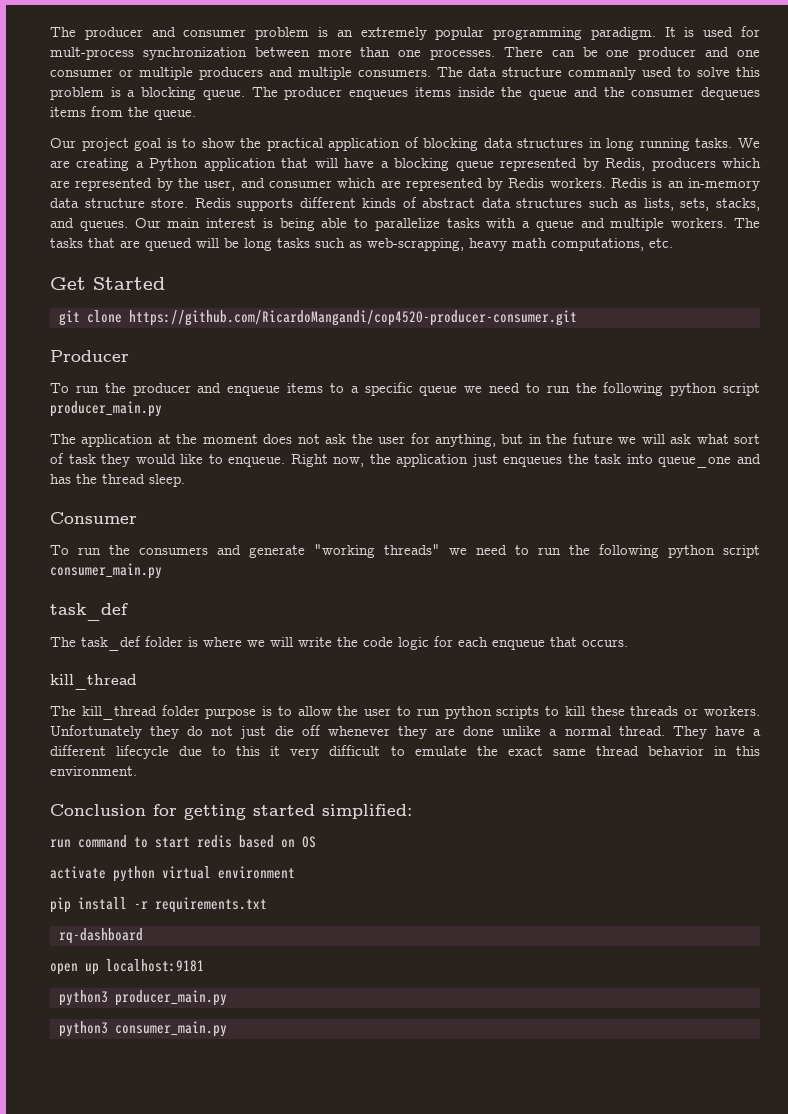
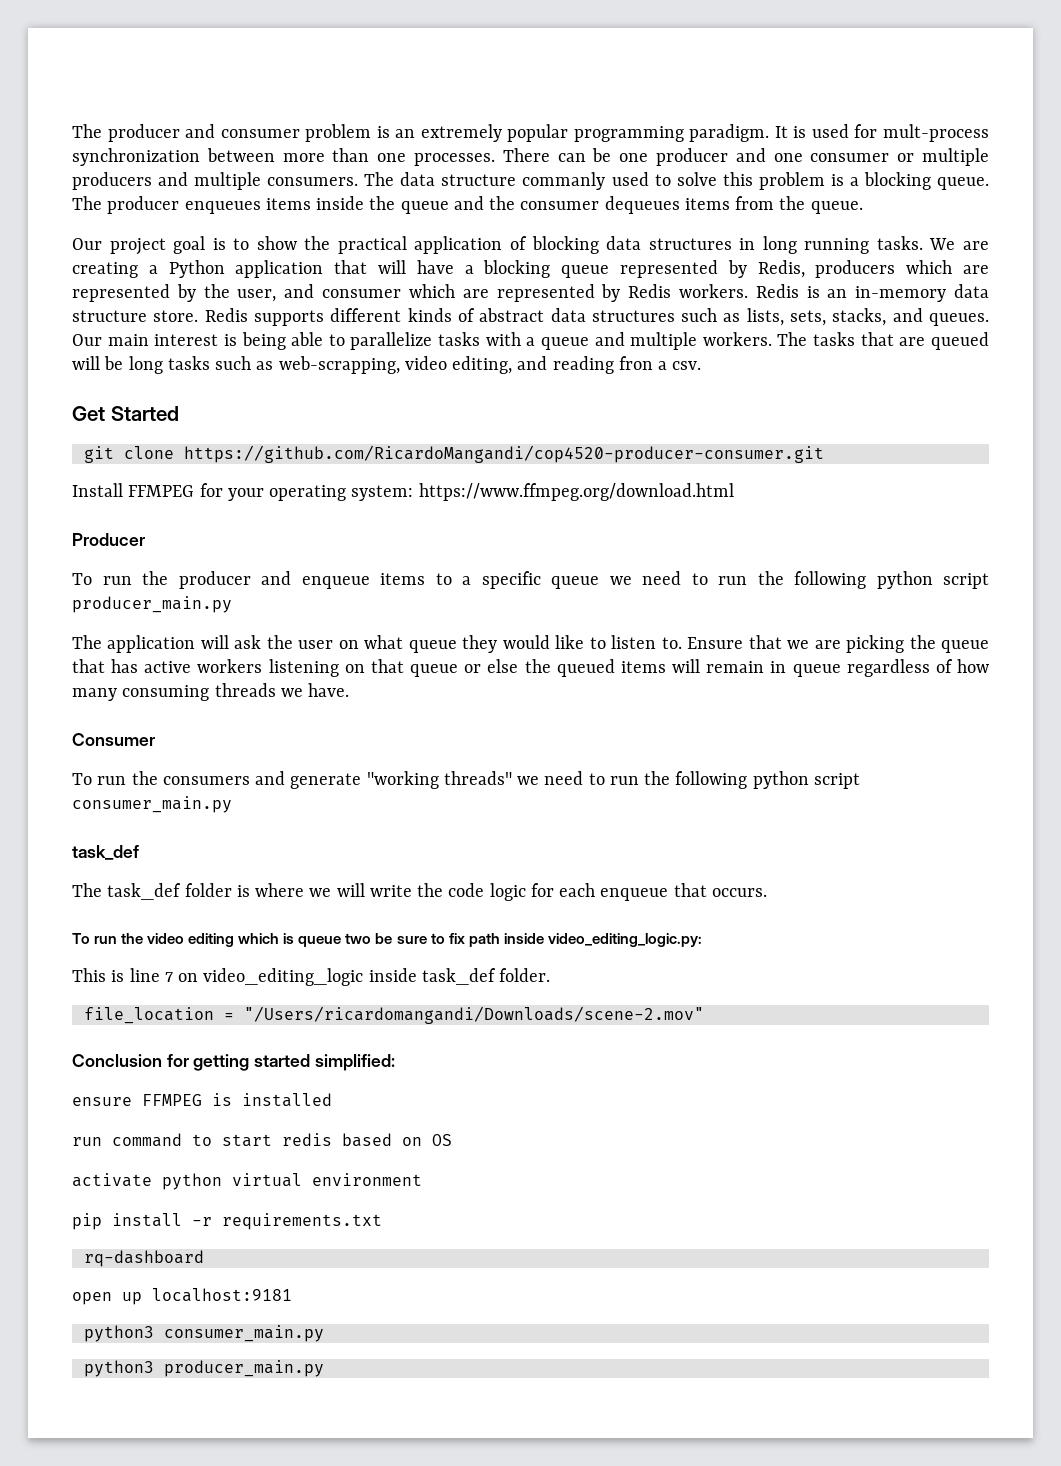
- The tasks that are queued will be long tasks such as web-scrapping, heavy math computations, etc.
+ The tasks that are queued will be long tasks such as web-scrapping, video editing, and reading fron a csv.
+ Install FFMPEG for your operating system: https://www.ffmpeg.org/download.html
- The application at the moment does not ask the user for anything, but in the future we will ask what sort of task they would like to enqueue. Right now, the application just enqueues the task into queue_one and has the thread sleep.
+ The application will ask the user on what queue they would like to listen to. Ensure that we are picking the queue that has active workers listening on that queue or else the queued items will remain in queue regardless of how many consuming threads we have.
  The task_def folder is where we will write the code logic for each enqueue that occurs.
- kill_thread
- The kill_thread folder purpose is to allow the user to run python scripts to kill these threads or workers. Unfortunately they do not just die off whenever they are done unlike a normal thread. They have a different lifecycle due to this it very difficult to emulate the exact same thread behavior in this environment.
+ To run the video editing which is queue two be sure to fix path inside video_editing_logic.py:
+ This is line 7 on video_editing_logic inside task_def folder.
+ file_location = "/Users/ricardomangandi/Downloads/scene-2.mov"
+ ensure FFMPEG is installed
+ python3 consumer_main.py
  python3 producer_main.py
- python3 consumer_main.py

